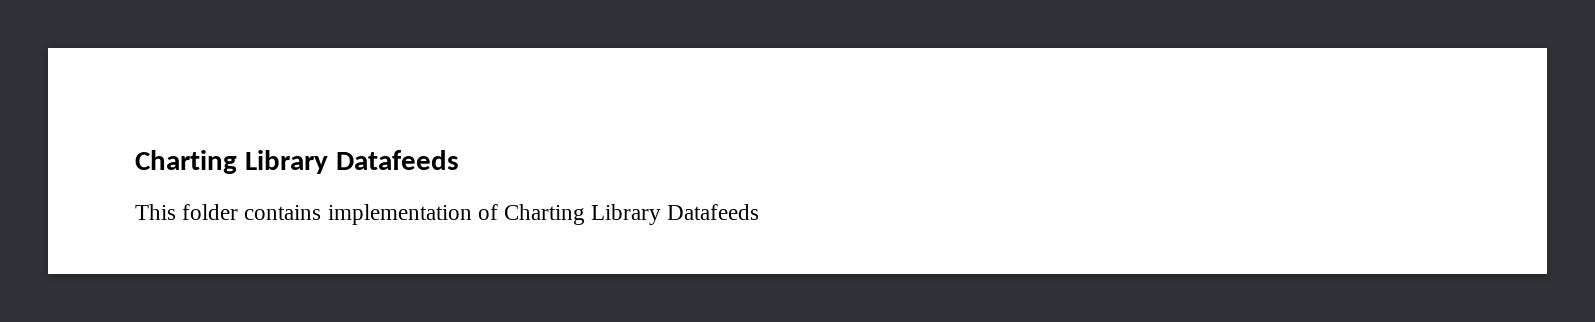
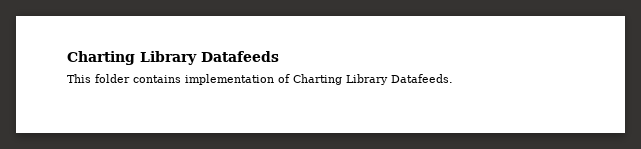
- This folder contains implementation of Charting Library Datafeeds
+ This folder contains implementation of Charting Library Datafeeds.

